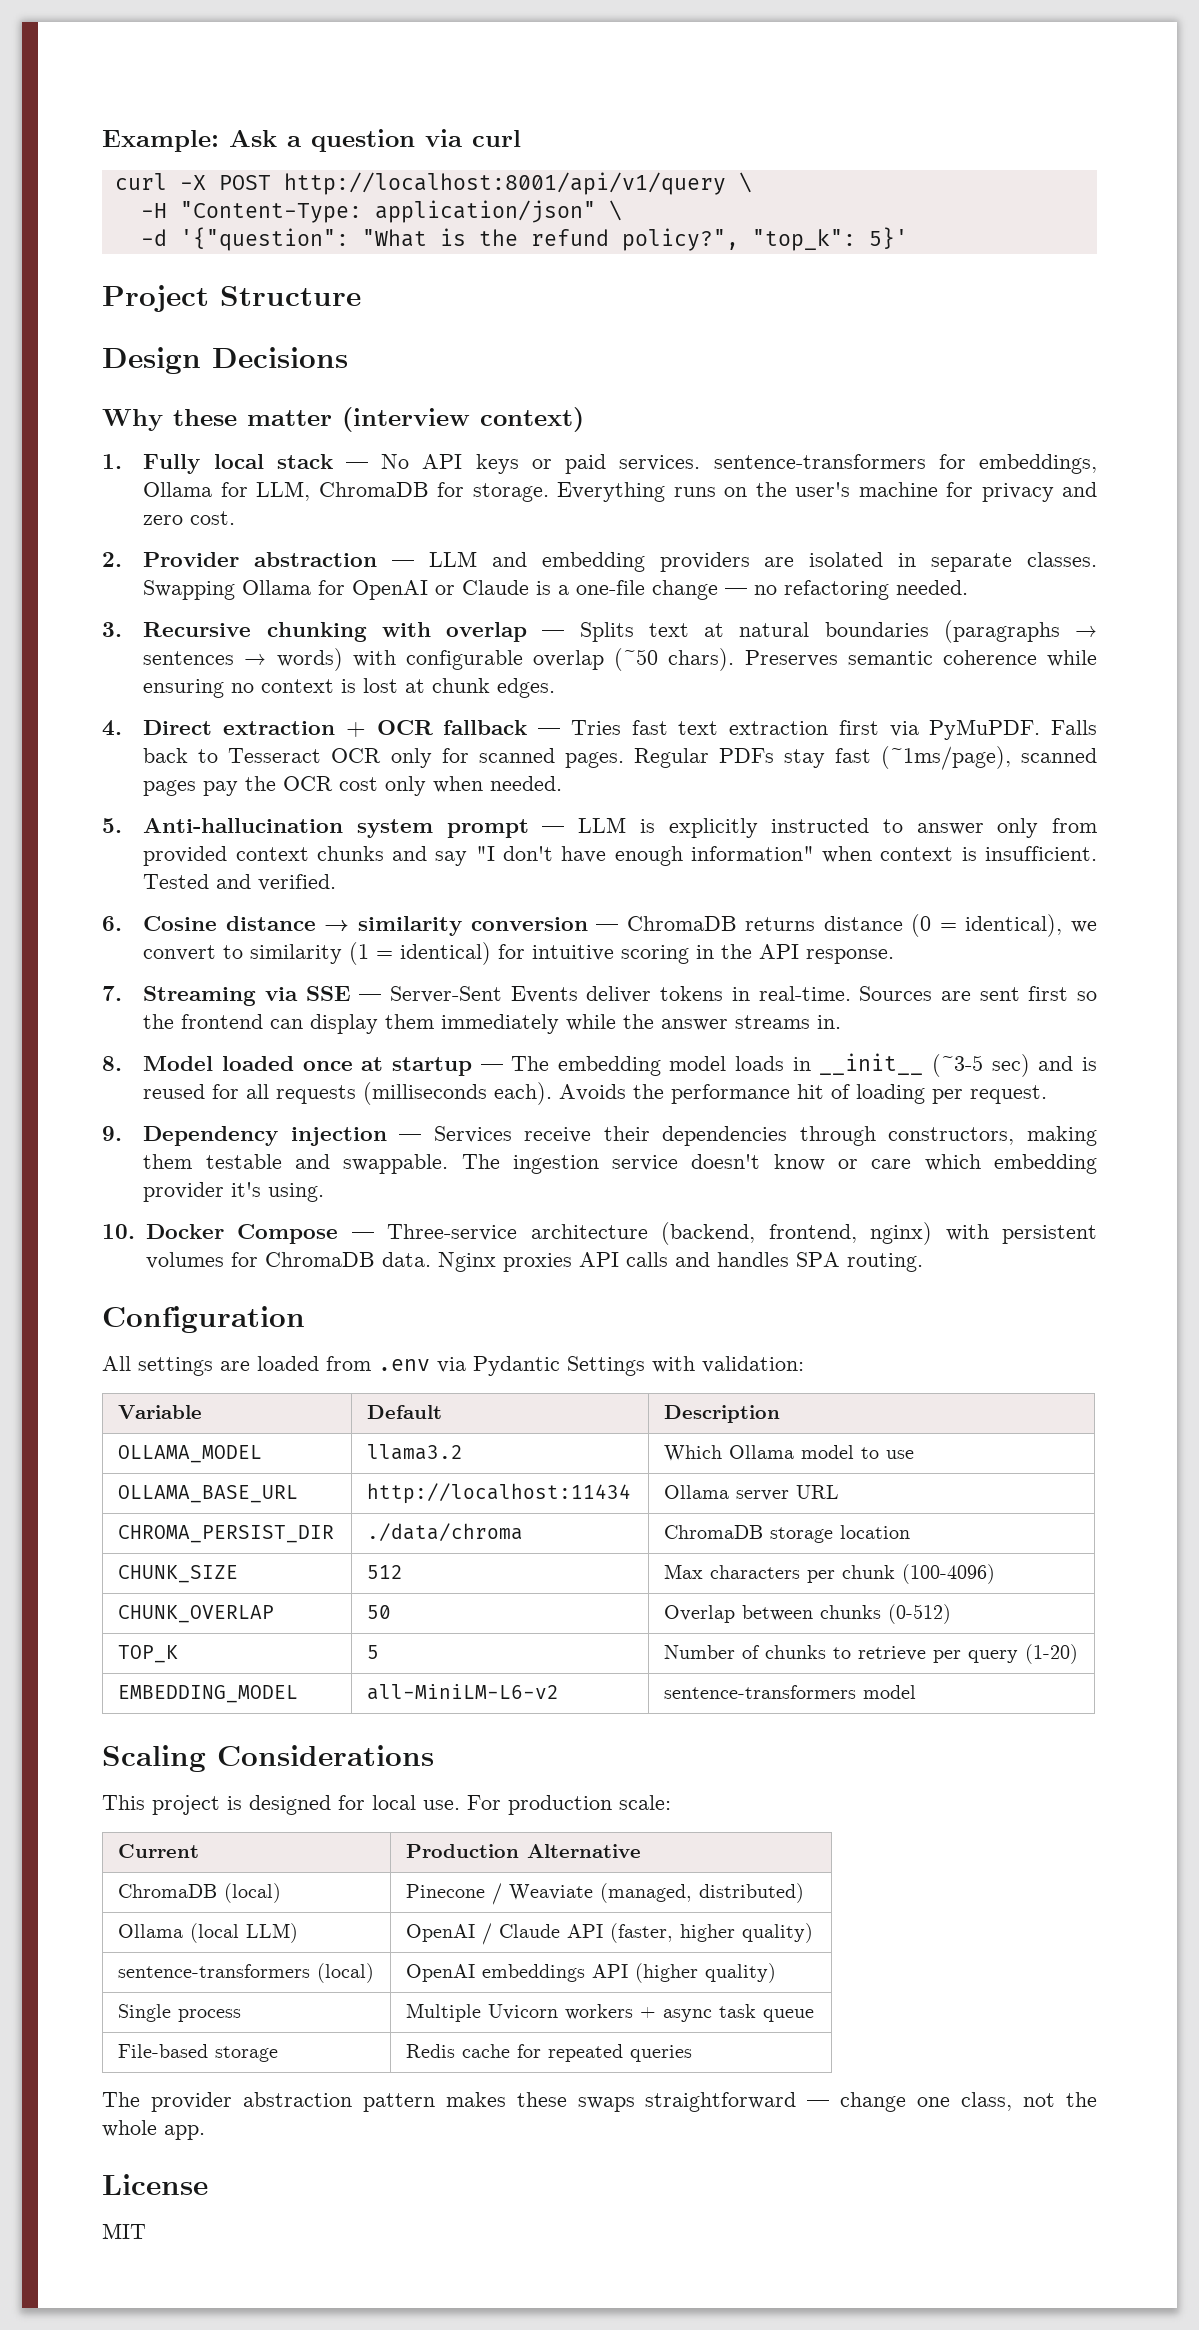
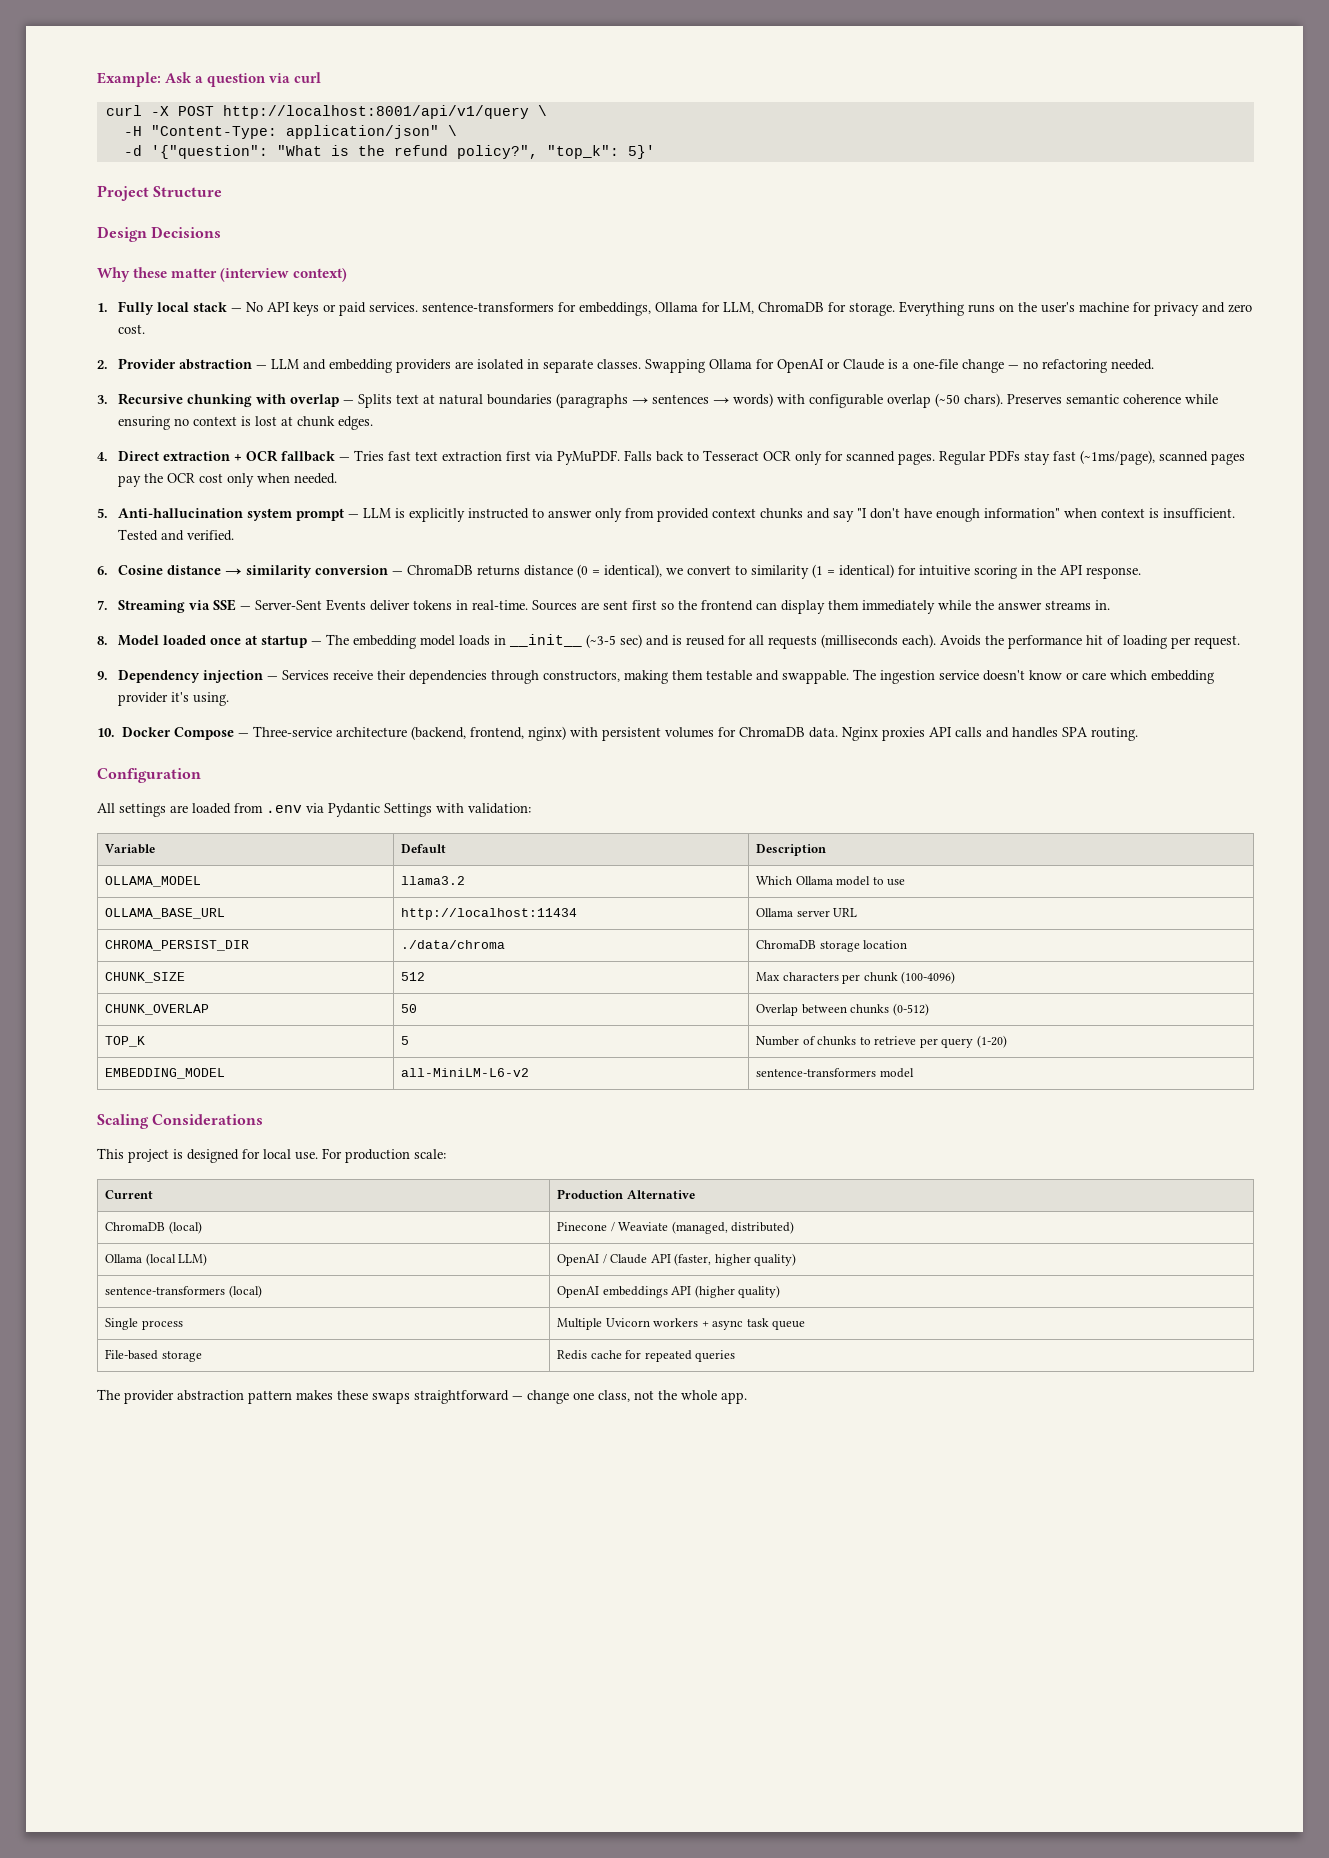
- License
- MIT

